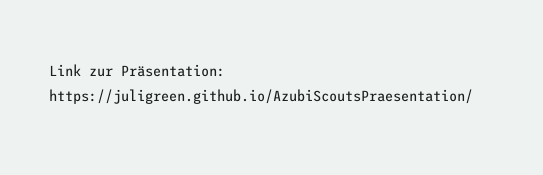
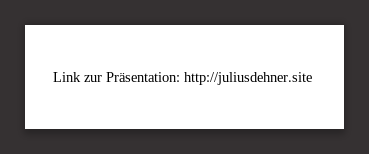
- Link zur Präsentation: https://juligreen.github.io/AzubiScoutsPraesentation/
+ Link zur Präsentation: http://juliusdehner.site

